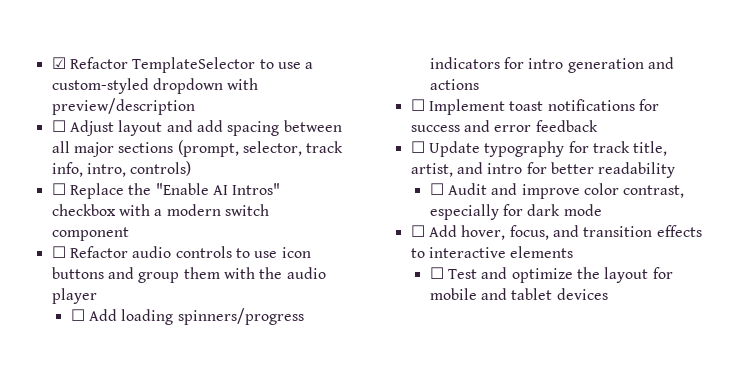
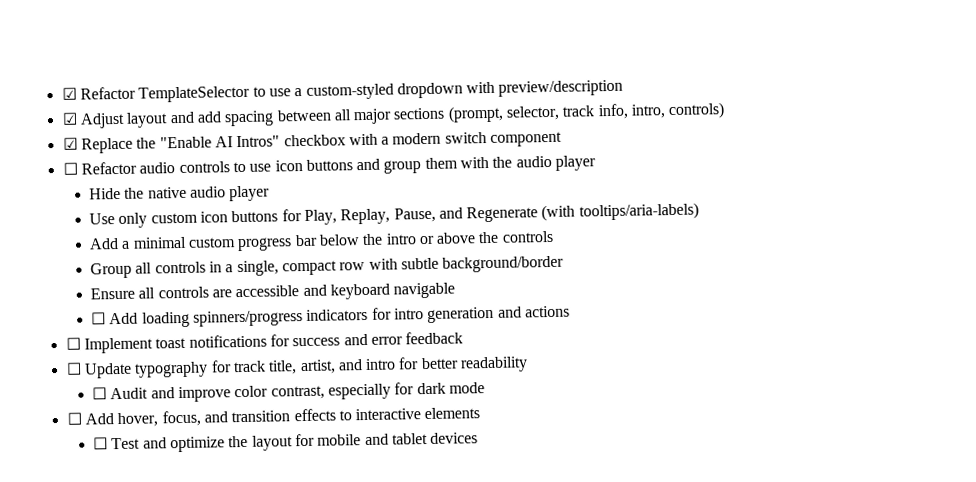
- ☐ Adjust layout and add spacing between all major sections (prompt, selector, track info, intro, controls)
+ ☑ Adjust layout and add spacing between all major sections (prompt, selector, track info, intro, controls)
- ☐ Replace the "Enable AI Intros" checkbox with a modern switch component
+ ☑ Replace the "Enable AI Intros" checkbox with a modern switch component
+ Hide the native audio player
+ Use only custom icon buttons for Play, Replay, Pause, and Regenerate (with tooltips/aria-labels)
+ Add a minimal custom progress bar below the intro or above the controls
+ Group all controls in a single, compact row with subtle background/border
+ Ensure all controls are accessible and keyboard navigable

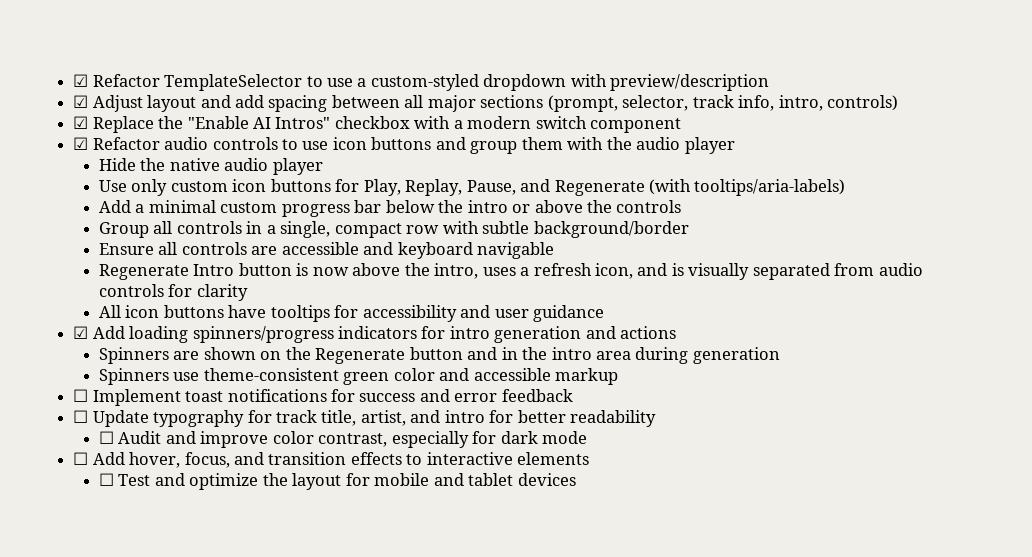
- ☐ Refactor audio controls to use icon buttons and group them with the audio player
+ ☑ Refactor audio controls to use icon buttons and group them with the audio player
- ☐ Add loading spinners/progress indicators for intro generation and actions
+ Regenerate Intro button is now above the intro, uses a refresh icon, and is visually separated from audio controls for clarity
+ All icon buttons have tooltips for accessibility and user guidance
+ ☑ Add loading spinners/progress indicators for intro generation and actions
+ Spinners are shown on the Regenerate button and in the intro area during generation
+ Spinners use theme-consistent green color and accessible markup

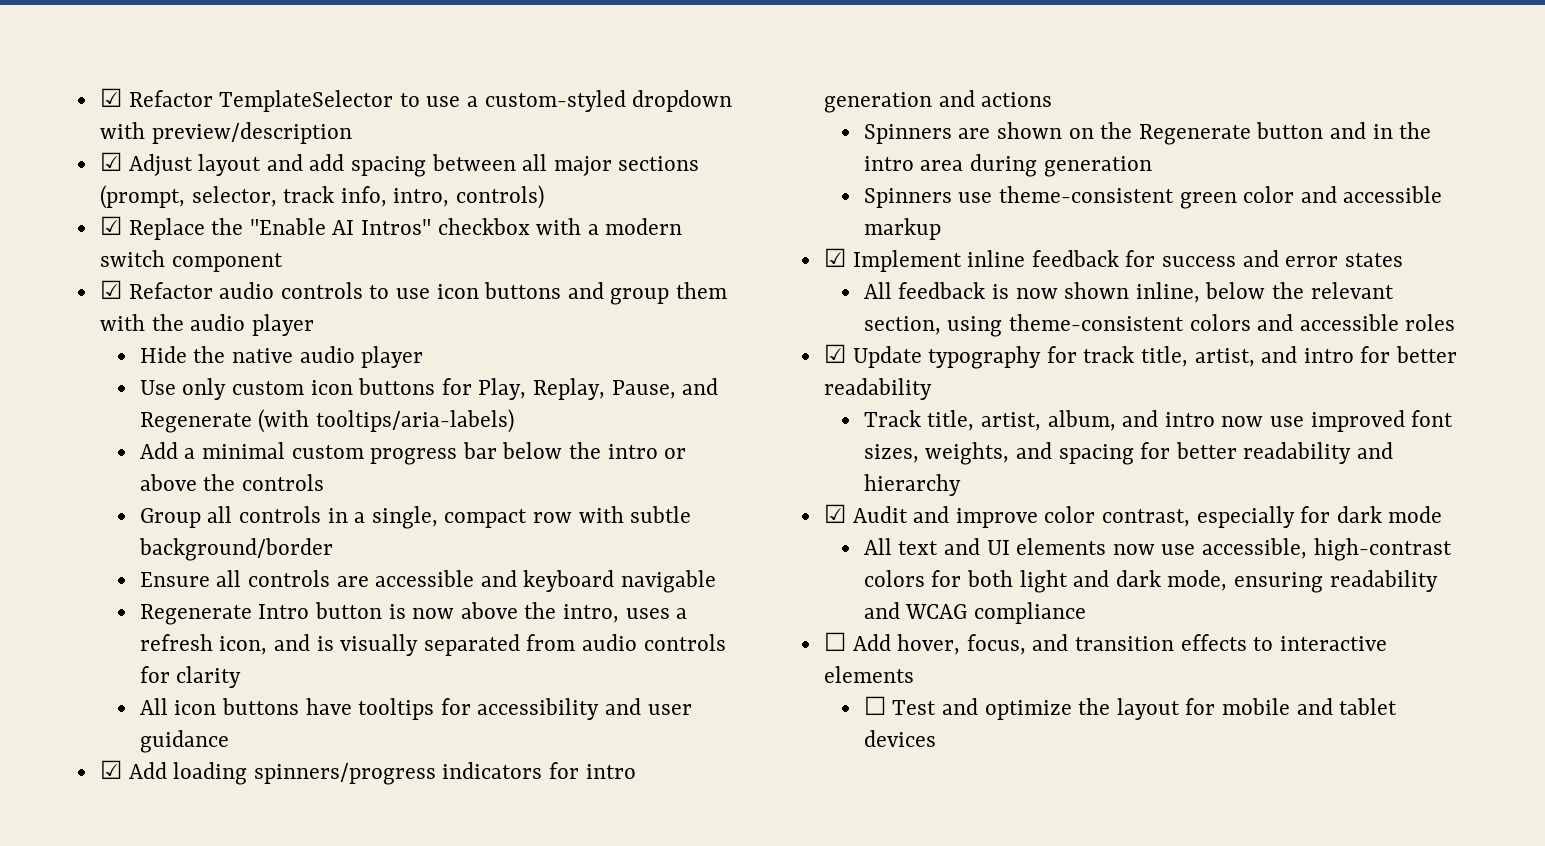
- ☐ Implement toast notifications for success and error feedback
- ☐ Update typography for track title, artist, and intro for better readability
+ ☑ Implement inline feedback for success and error states
+ All feedback is now shown inline, below the relevant section, using theme-consistent colors and accessible roles
+ ☑ Update typography for track title, artist, and intro for better readability
- ☐ Audit and improve color contrast, especially for dark mode
+ Track title, artist, album, and intro now use improved font sizes, weights, and spacing for better readability and hierarchy
+ ☑ Audit and improve color contrast, especially for dark mode
+ All text and UI elements now use accessible, high-contrast colors for both light and dark mode, ensuring readability and WCAG compliance

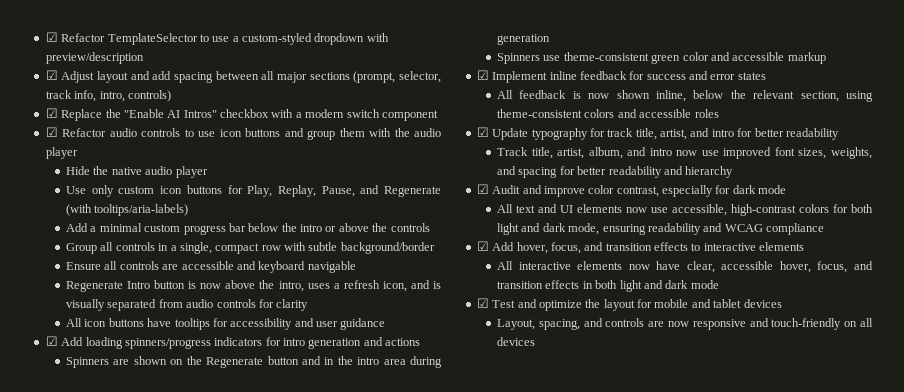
- ☐ Add hover, focus, and transition effects to interactive elements
+ ☑ Add hover, focus, and transition effects to interactive elements
- ☐ Test and optimize the layout for mobile and tablet devices
+ All interactive elements now have clear, accessible hover, focus, and transition effects in both light and dark mode
+ ☑ Test and optimize the layout for mobile and tablet devices
+ Layout, spacing, and controls are now responsive and touch-friendly on all devices

